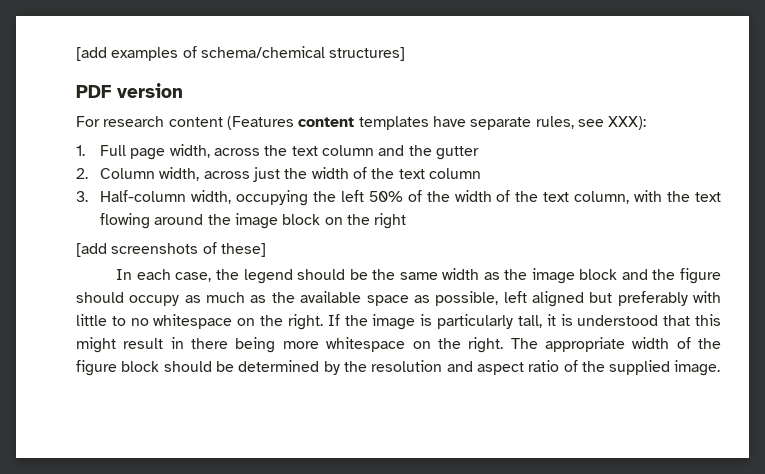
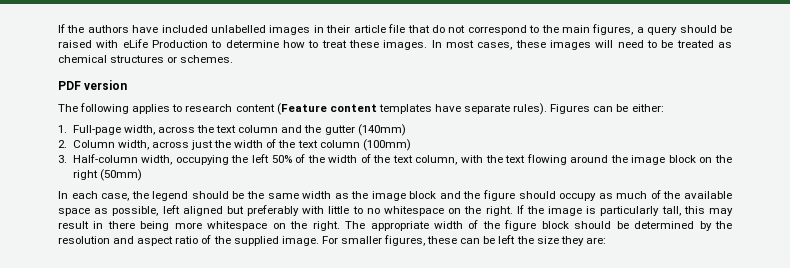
- [add examples of schema/chemical structures]
+ If the authors have included unlabelled images in their article file that do not correspond to the main figures, a query should be raised with eLife Production to determine how to treat these images. In most cases, these images will need to be treated as chemical structures or schemes.
  PDF version
- For research content (Features content templates have separate rules, see XXX):
+ The following applies to research content (Feature content templates have separate rules). Figures can be either:
- 1. Full page width, across the text column and the gutter
+ 1. Full-page width, across the text column and the gutter (140mm)
- 2. Column width, across just the width of the text column
+ 2. Column width, across just the width of the text column (100mm)
- 3. Half-column width, occupying the left 50% of the width of the text column, with the text flowing around the image block on the right
- [add screenshots of these]
+ 3. Half-column width, occupying the left 50% of the width of the text column, with the text flowing around the image block on the right (50mm)
- In each case, the legend should be the same width as the image block and the figure should occupy as much as the available space as possible, left aligned but preferably with little to no whitespace on the right.
+ In each case, the legend should be the same width as the image block and the figure should occupy as much of the available space as possible, left aligned but preferably with little to no whitespace on the right.
- If the image is particularly tall, it is understood that this might result in there being more whitespace on the right.
+ If the image is particularly tall, this may result in there being more whitespace on the right.
+ For smaller figures, these can be left the size they are:

